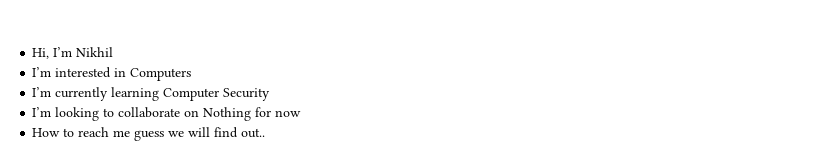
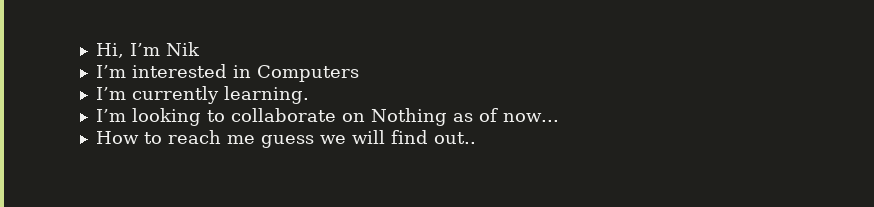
- Hi, I’m Nikhil
+ Hi, I’m Nik
- I’m currently learning Computer Security
+ I’m currently learning.
- I’m looking to collaborate on Nothing for now
+ I’m looking to collaborate on Nothing as of now...

